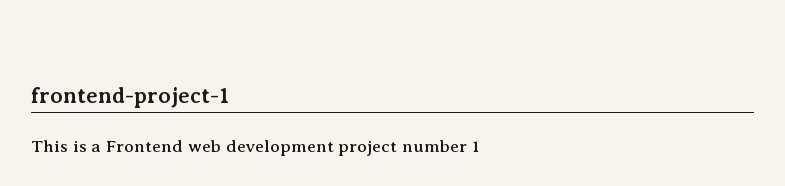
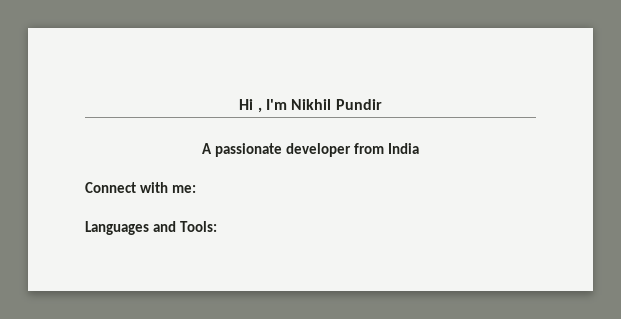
- frontend-project-1
- This is a Frontend web development project number 1
+ Hi , I'm Nikhil Pundir
+ A passionate developer from India
+ Connect with me:
+ Languages and Tools:

